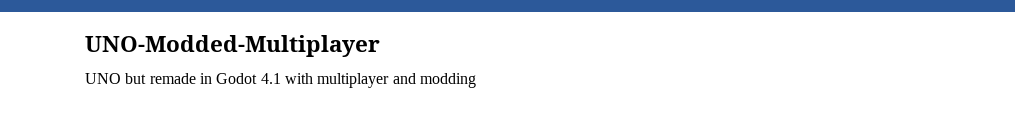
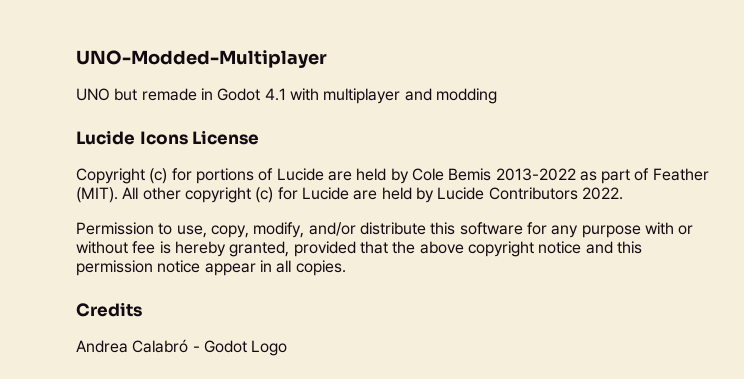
+ Lucide Icons License
+ Copyright (c) for portions of Lucide are held by Cole Bemis 2013-2022 as part of Feather (MIT). All other copyright (c) for Lucide are held by Lucide Contributors 2022.
+ Permission to use, copy, modify, and/or distribute this software for any purpose with or without fee is hereby granted, provided that the above copyright notice and this permission notice appear in all copies.
+ Credits
+ Andrea Calabró - Godot Logo

